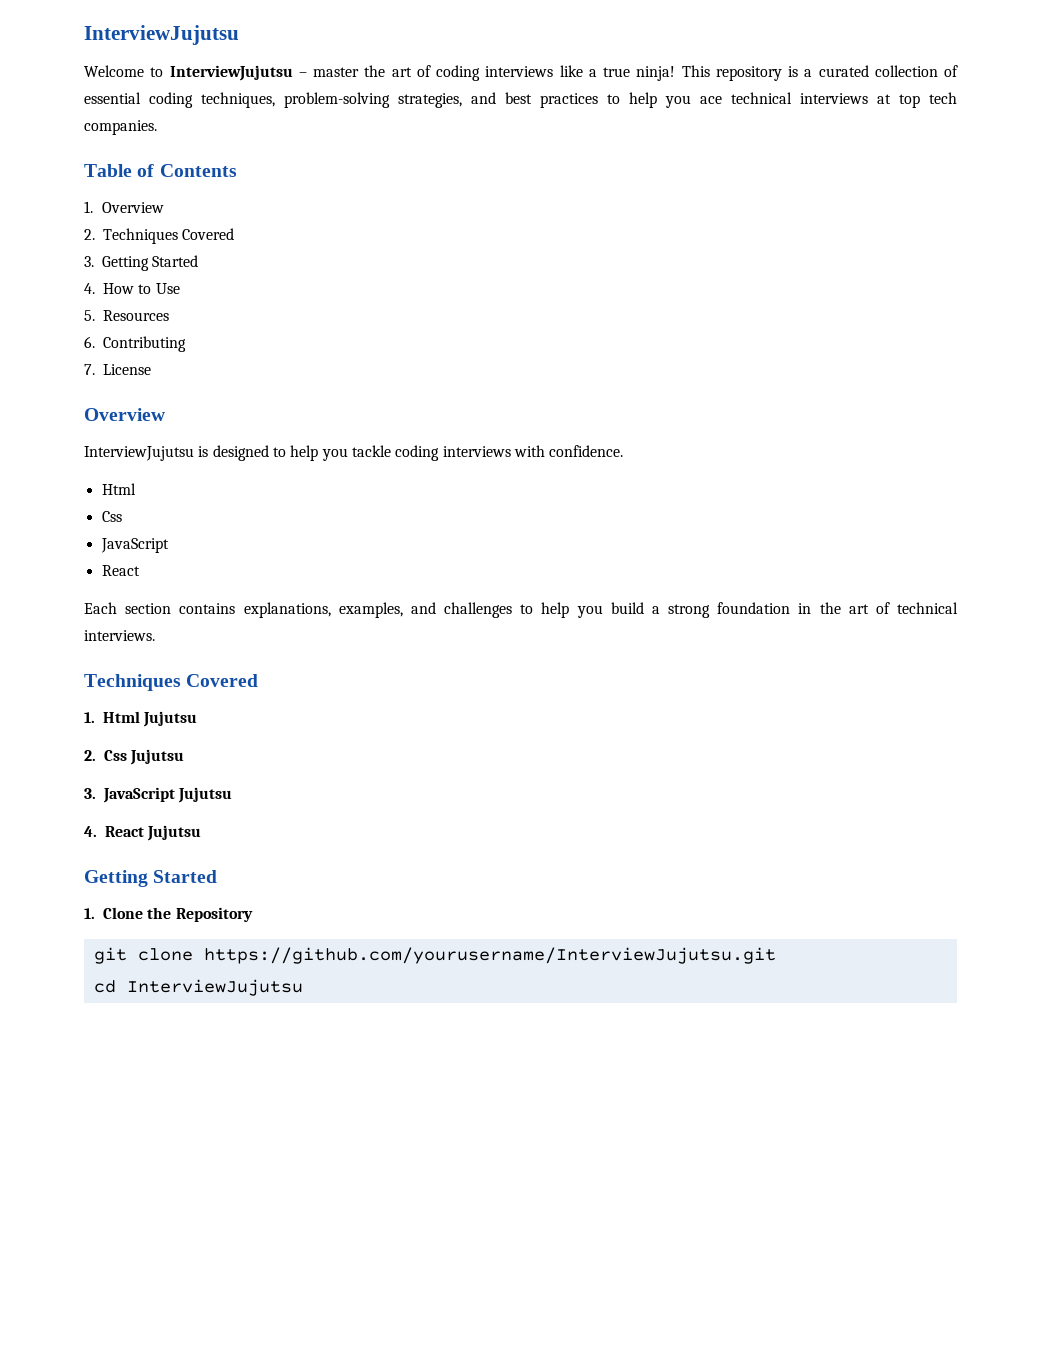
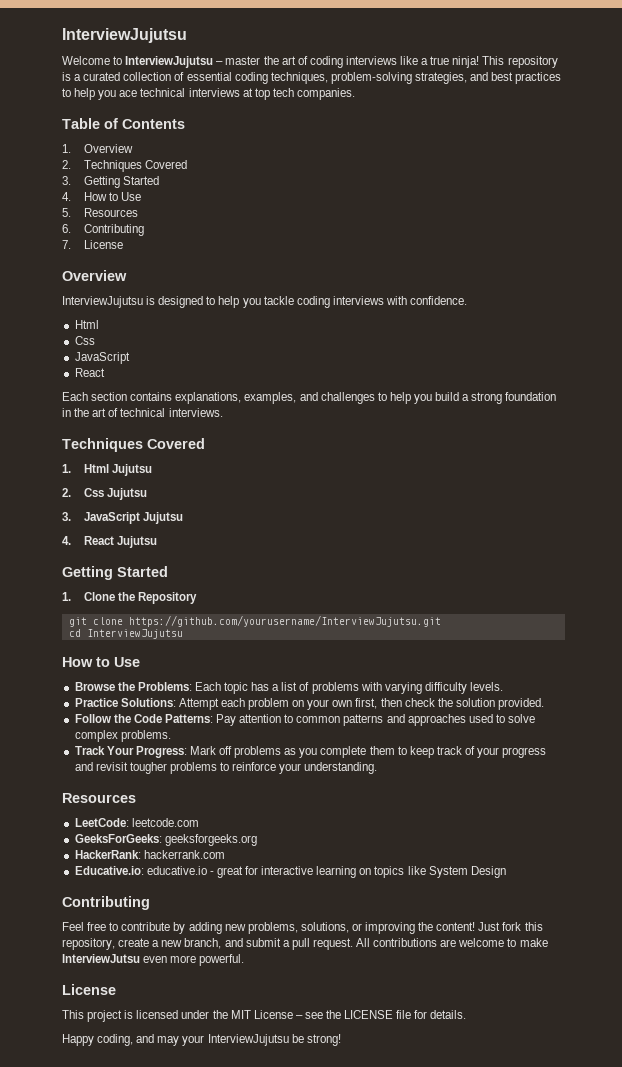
  cd InterviewJujutsu
+ How to Use
+ Browse the Problems: Each topic has a list of problems with varying difficulty levels.
+ Practice Solutions: Attempt each problem on your own first, then check the solution provided.
+ Follow the Code Patterns: Pay attention to common patterns and approaches used to solve complex problems.
+ Track Your Progress: Mark off problems as you complete them to keep track of your progress and revisit tougher problems to reinforce your understanding.
+ Resources
+ LeetCode: leetcode.com
+ GeeksForGeeks: geeksforgeeks.org
+ HackerRank: hackerrank.com
+ Educative.io: educative.io - great for interactive learning on topics like System Design
+ Contributing
+ Feel free to contribute by adding new problems, solutions, or improving the content! Just fork this repository, create a new branch, and submit a pull request. All contributions are welcome to make InterviewJutsu even more powerful.
+ License
+ This project is licensed under the MIT License – see the LICENSE file for details.
+ Happy coding, and may your InterviewJujutsu be strong!

